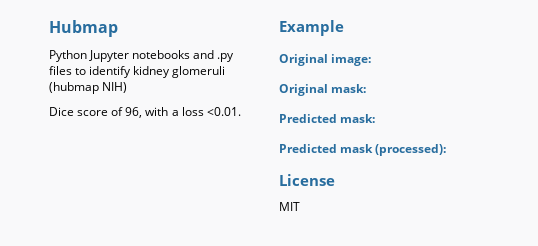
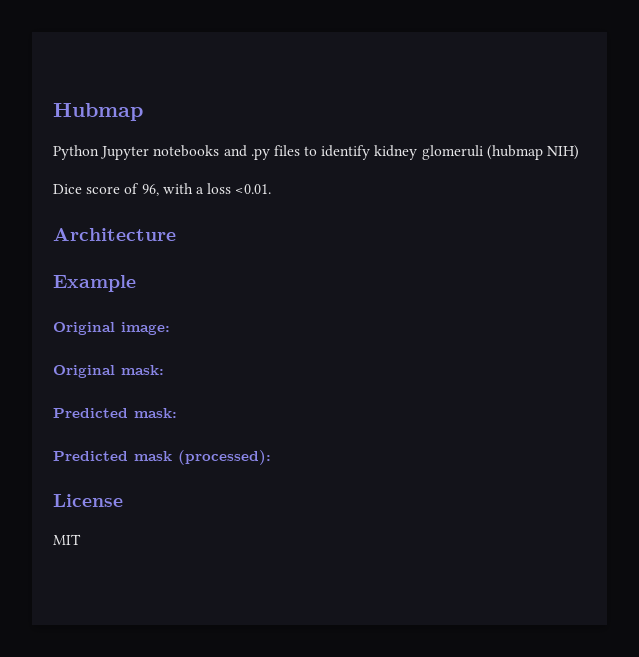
+ Architecture

